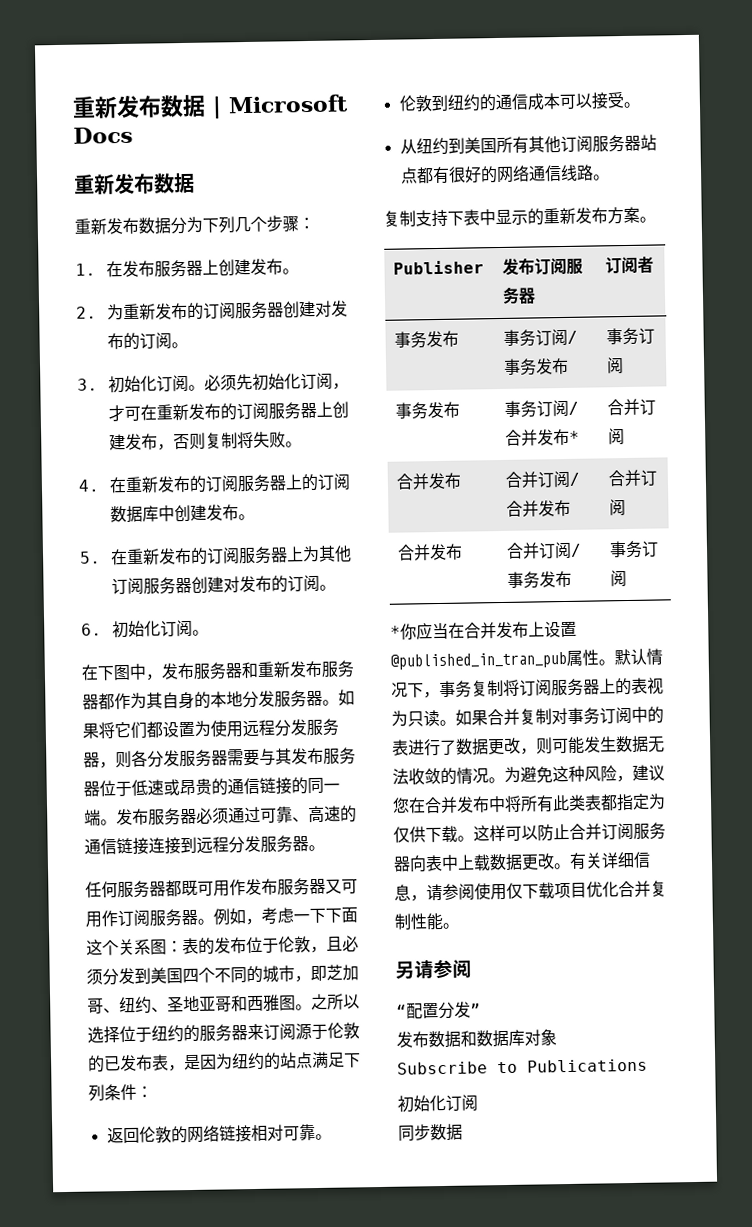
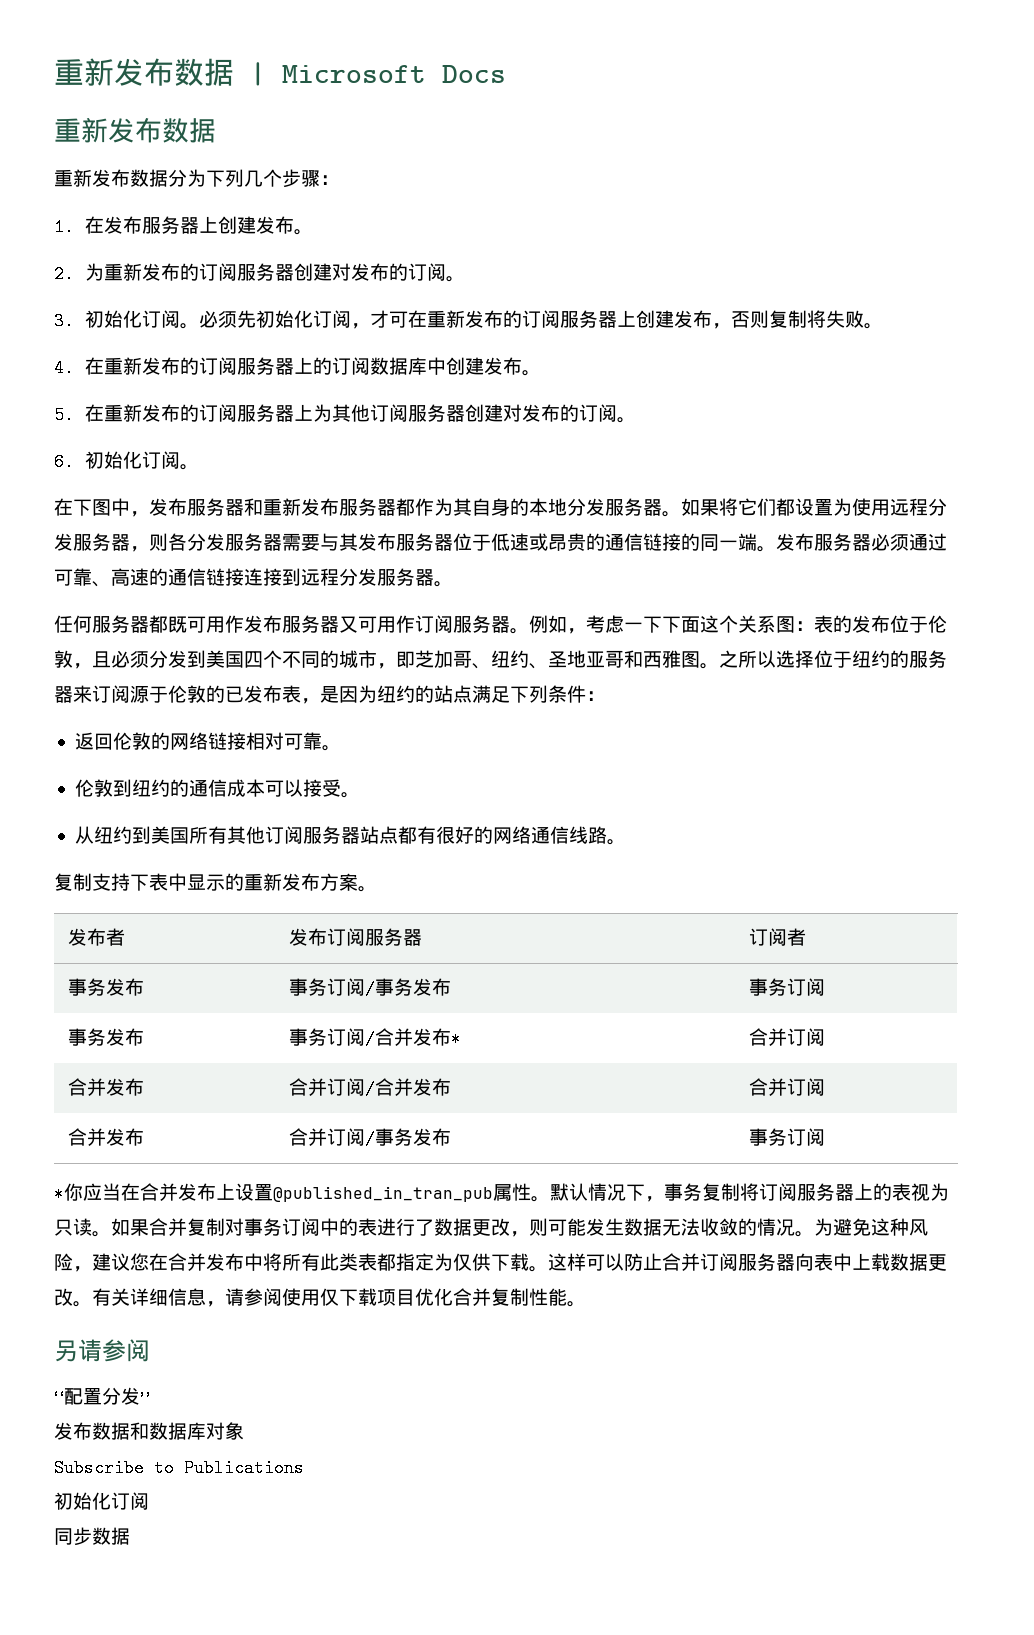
- Publisher | 发布订阅服务器 | 订阅者
+ 发布者 | 发布订阅服务器 | 订阅者

